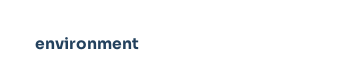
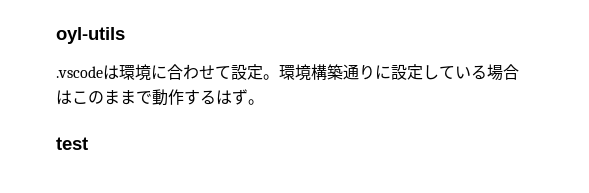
- environment
+ oyl-utils
+ .vscodeは環境に合わせて設定。環境構築通りに設定している場合はこのままで動作するはず。
+ test

